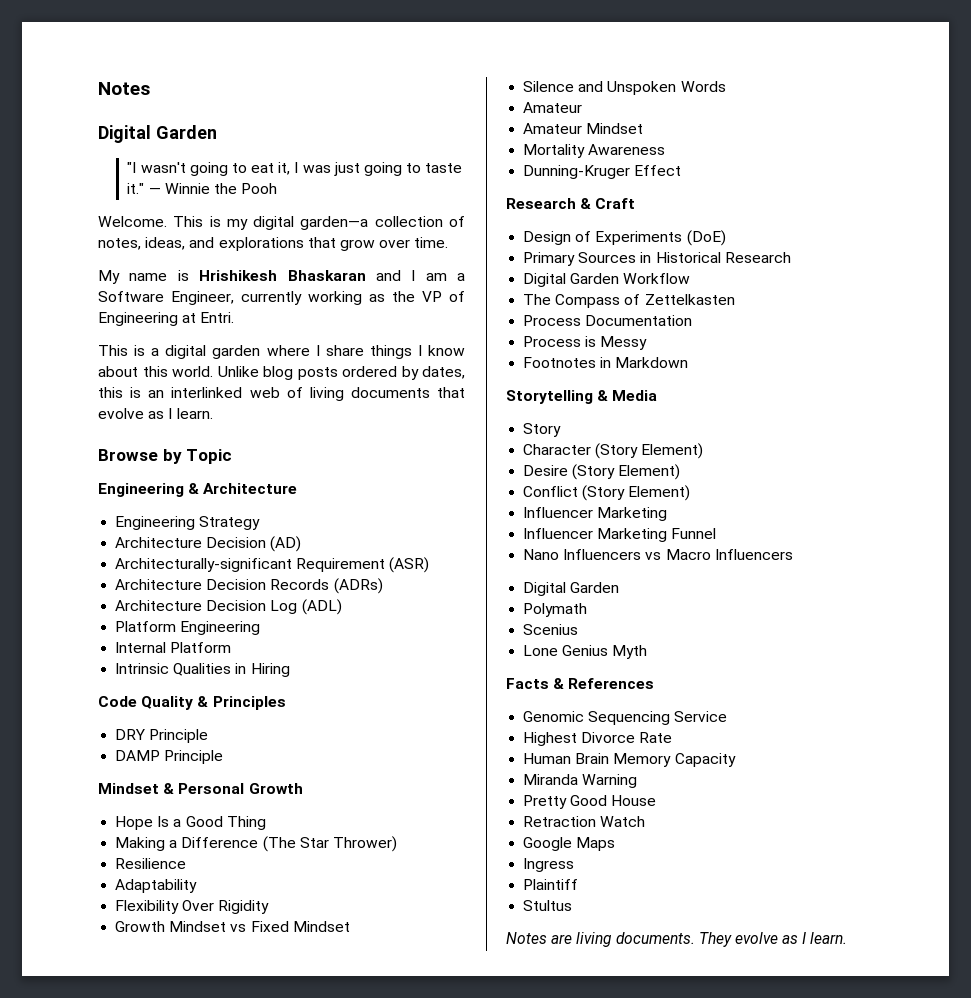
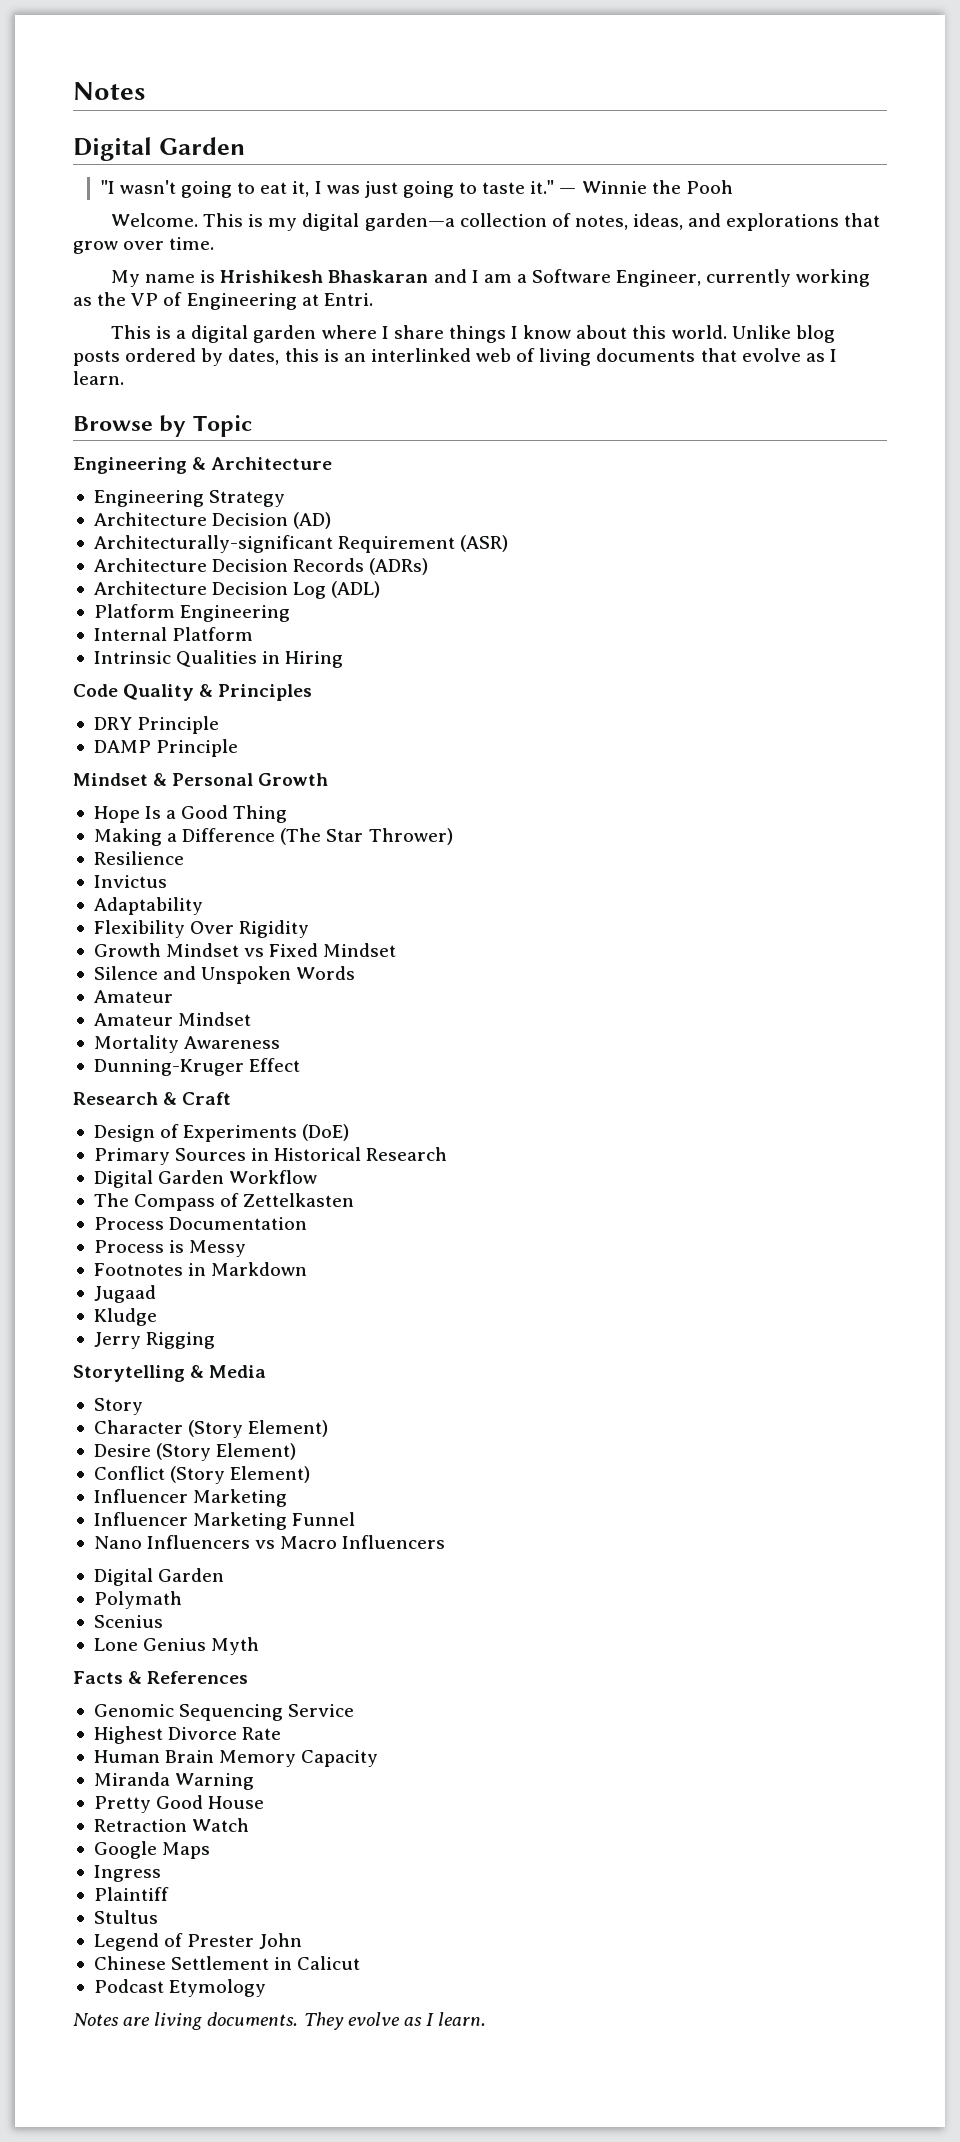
+ Invictus
+ Jugaad
+ Kludge
+ Jerry Rigging
+ Legend of Prester John
+ Chinese Settlement in Calicut
+ Podcast Etymology

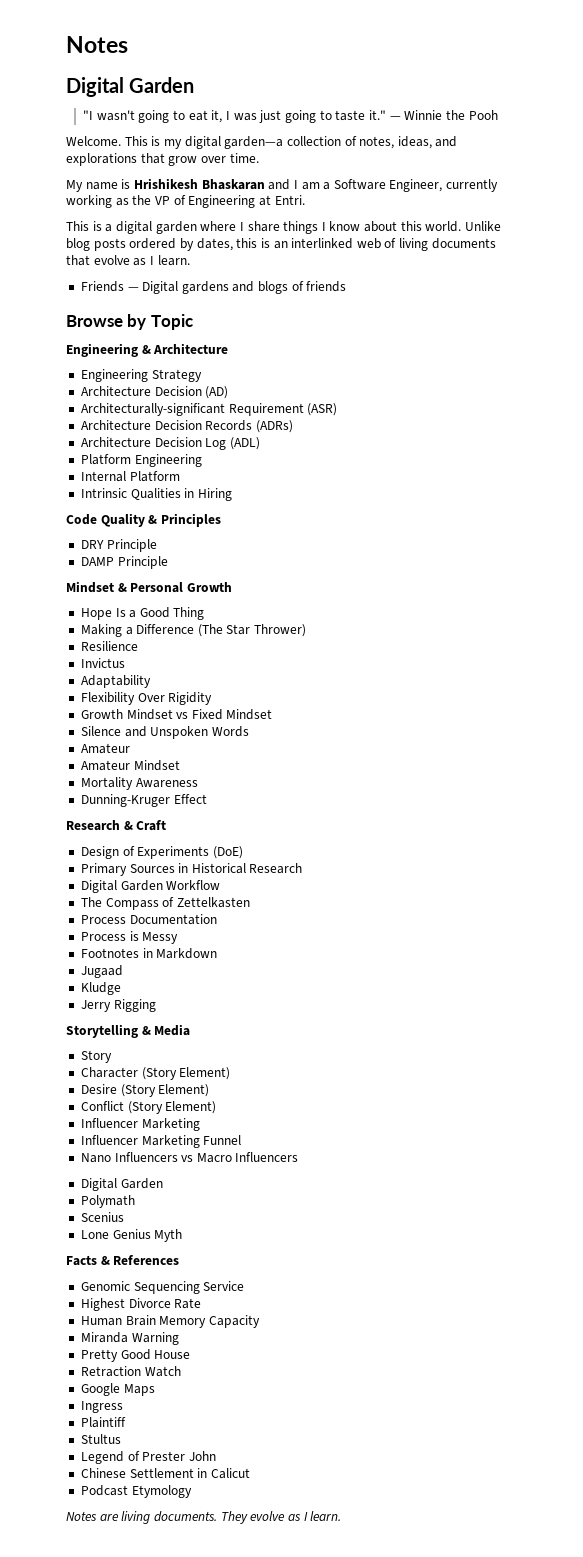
+ Friends — Digital gardens and blogs of friends

